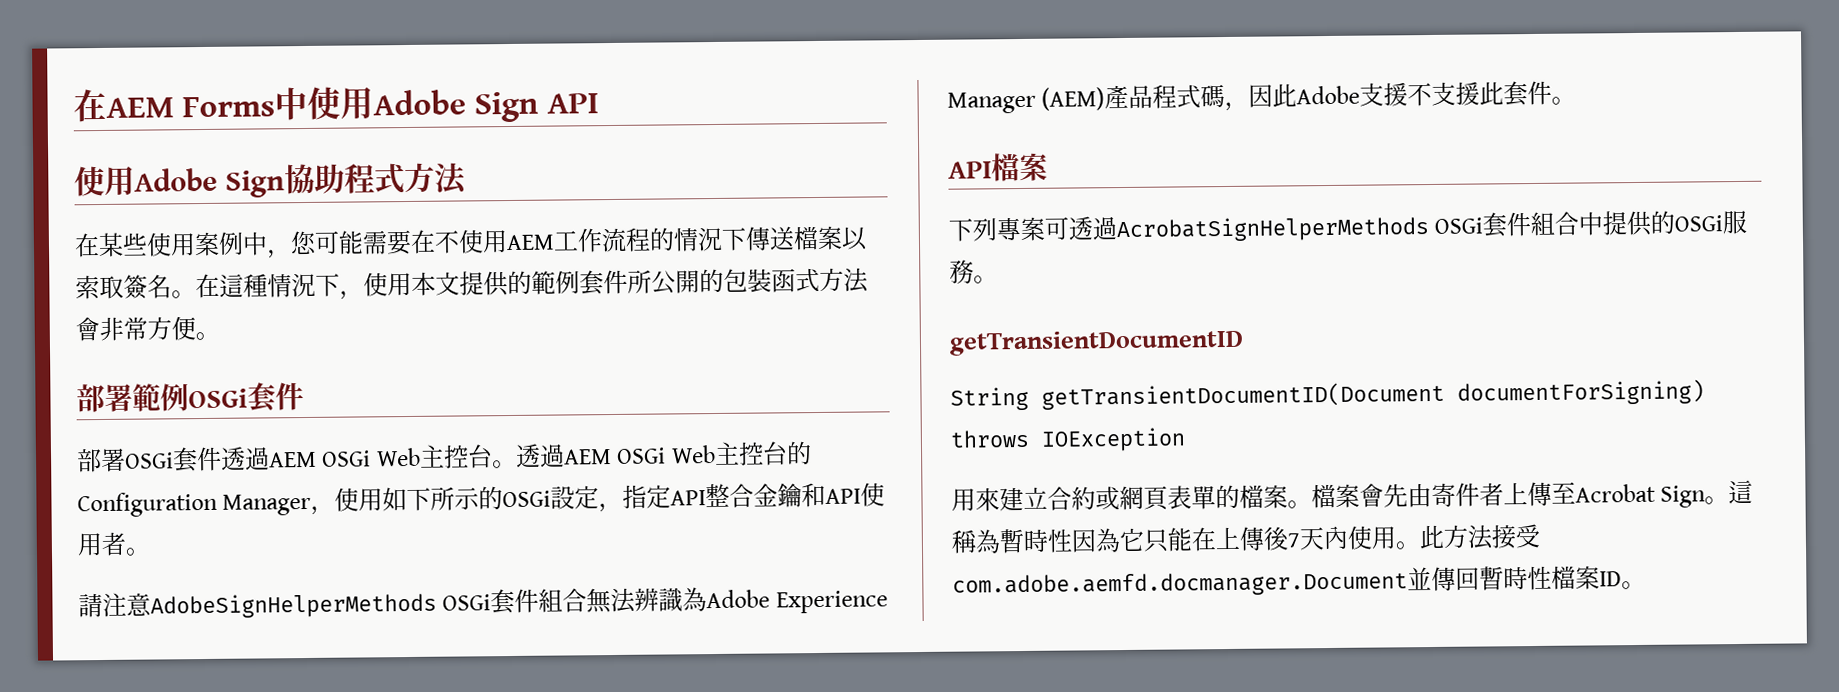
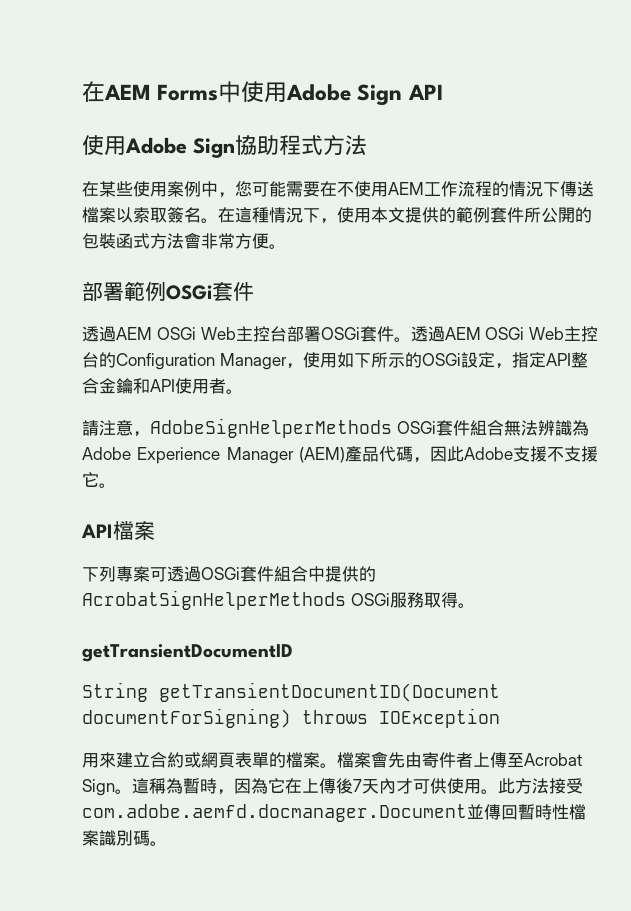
- 部署OSGi套件透過AEM OSGi Web主控台。
+ 透過AEM OSGi Web主控台部署OSGi套件。
- 請注意AdobeSignHelperMethods OSGi套件組合無法辨識為Adobe Experience Manager (AEM)產品程式碼，因此Adobe支援不支援此套件。
+ 請注意，AdobeSignHelperMethods OSGi套件組合無法辨識為Adobe Experience Manager (AEM)產品代碼，因此Adobe支援不支援它。
- 下列專案可透過AcrobatSignHelperMethods OSGi套件組合中提供的OSGi服務。
+ 下列專案可透過OSGi套件組合中提供的AcrobatSignHelperMethods OSGi服務取得。
- 這稱為暫時性因為它只能在上傳後7天內使用。
+ 這稱為暫時，因為它在上傳後7天內才可供使用。
- 此方法接受com.adobe.aemfd.docmanager.Document並傳回暫時性檔案ID。
+ 此方法接受com.adobe.aemfd.docmanager.Document並傳回暫時性檔案識別碼。

